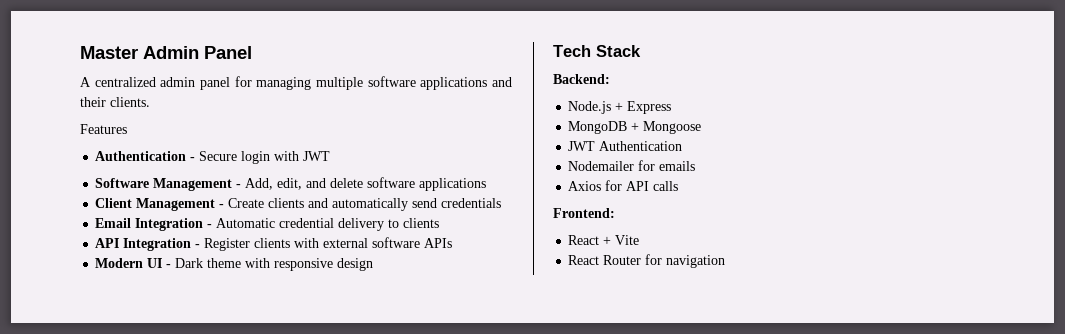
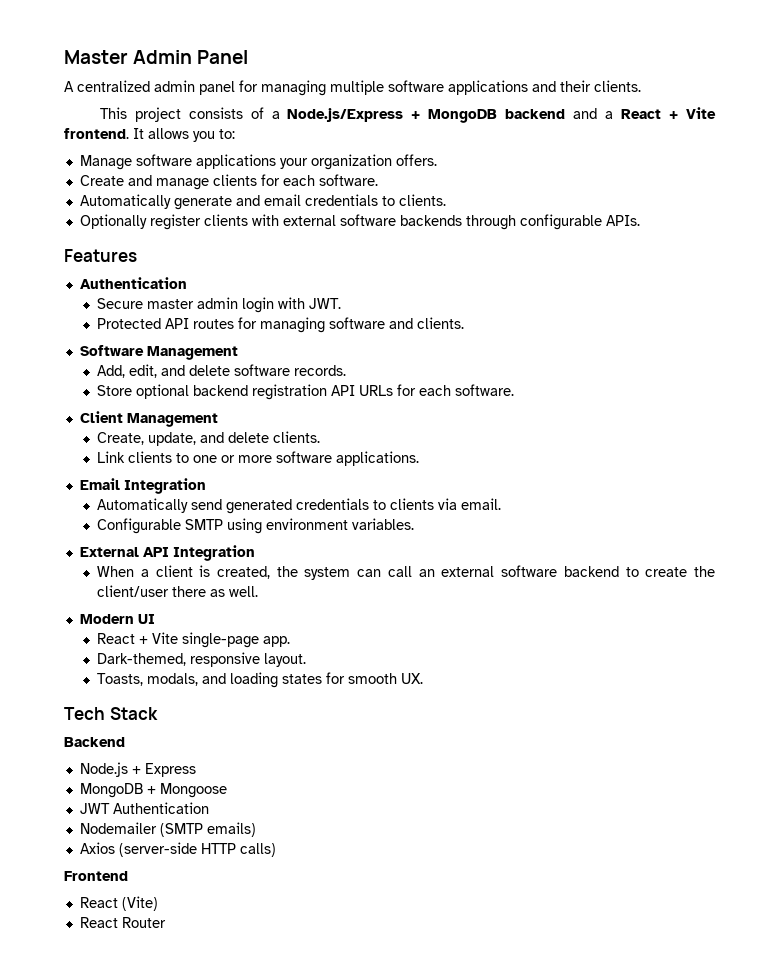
+ This project consists of a Node.js/Express + MongoDB backend and a React + Vite frontend. It allows you to:
+ Manage software applications your organization offers.
+ Create and manage clients for each software.
+ Automatically generate and email credentials to clients.
+ Optionally register clients with external software backends through configurable APIs.
  Features
- Authentication - Secure login with JWT
+ Authentication
+ Secure master admin login with JWT.
+ Protected API routes for managing software and clients.
- Software Management - Add, edit, and delete software applications
- Client Management - Create clients and automatically send credentials
- Email Integration - Automatic credential delivery to clients
- API Integration - Register clients with external software APIs
- Modern UI - Dark theme with responsive design
+ Software Management
+ Add, edit, and delete software records.
+ Store optional backend registration API URLs for each software.
+ Client Management
+ Create, update, and delete clients.
+ Link clients to one or more software applications.
+ Email Integration
+ Automatically send generated credentials to clients via email.
+ Configurable SMTP using environment variables.
+ External API Integration
+ When a client is created, the system can call an external software backend to create the client/user there as well.
+ Modern UI
+ React + Vite single-page app.
+ Dark-themed, responsive layout.
+ Toasts, modals, and loading states for smooth UX.
- Backend:
+ Backend
- Nodemailer for emails
+ Nodemailer (SMTP emails)
- Axios for API calls
- Frontend:
- React + Vite
+ Axios (server-side HTTP calls)
+ Frontend
+ React (Vite)
- React Router for navigation
+ React Router

